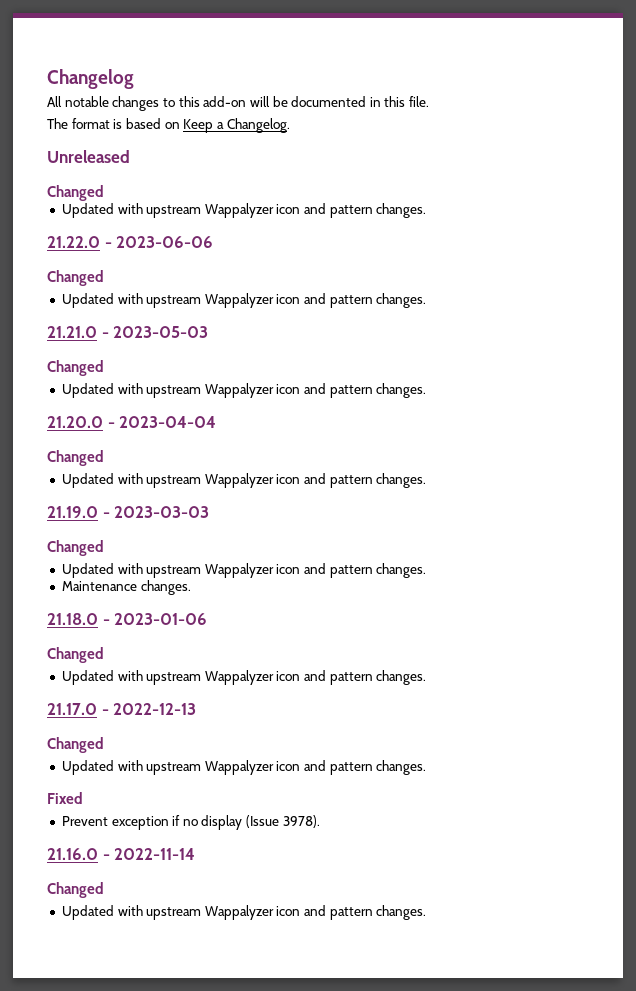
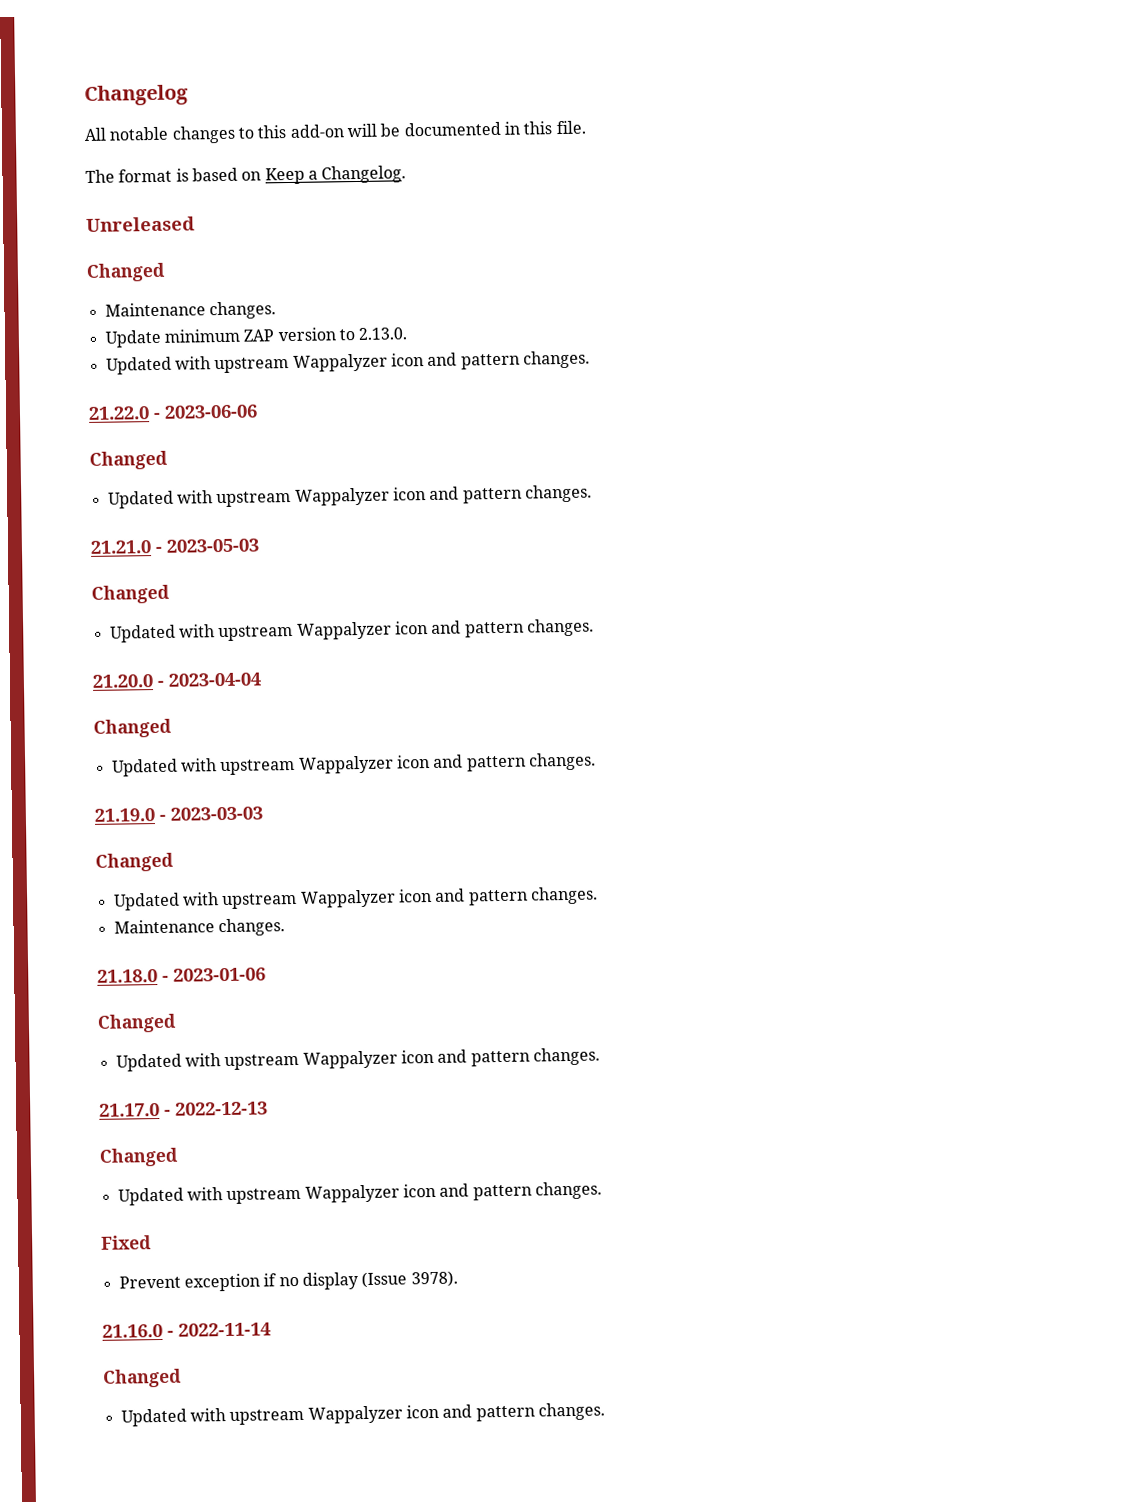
  Unreleased
  Changed
+ Maintenance changes.
+ Update minimum ZAP version to 2.13.0.

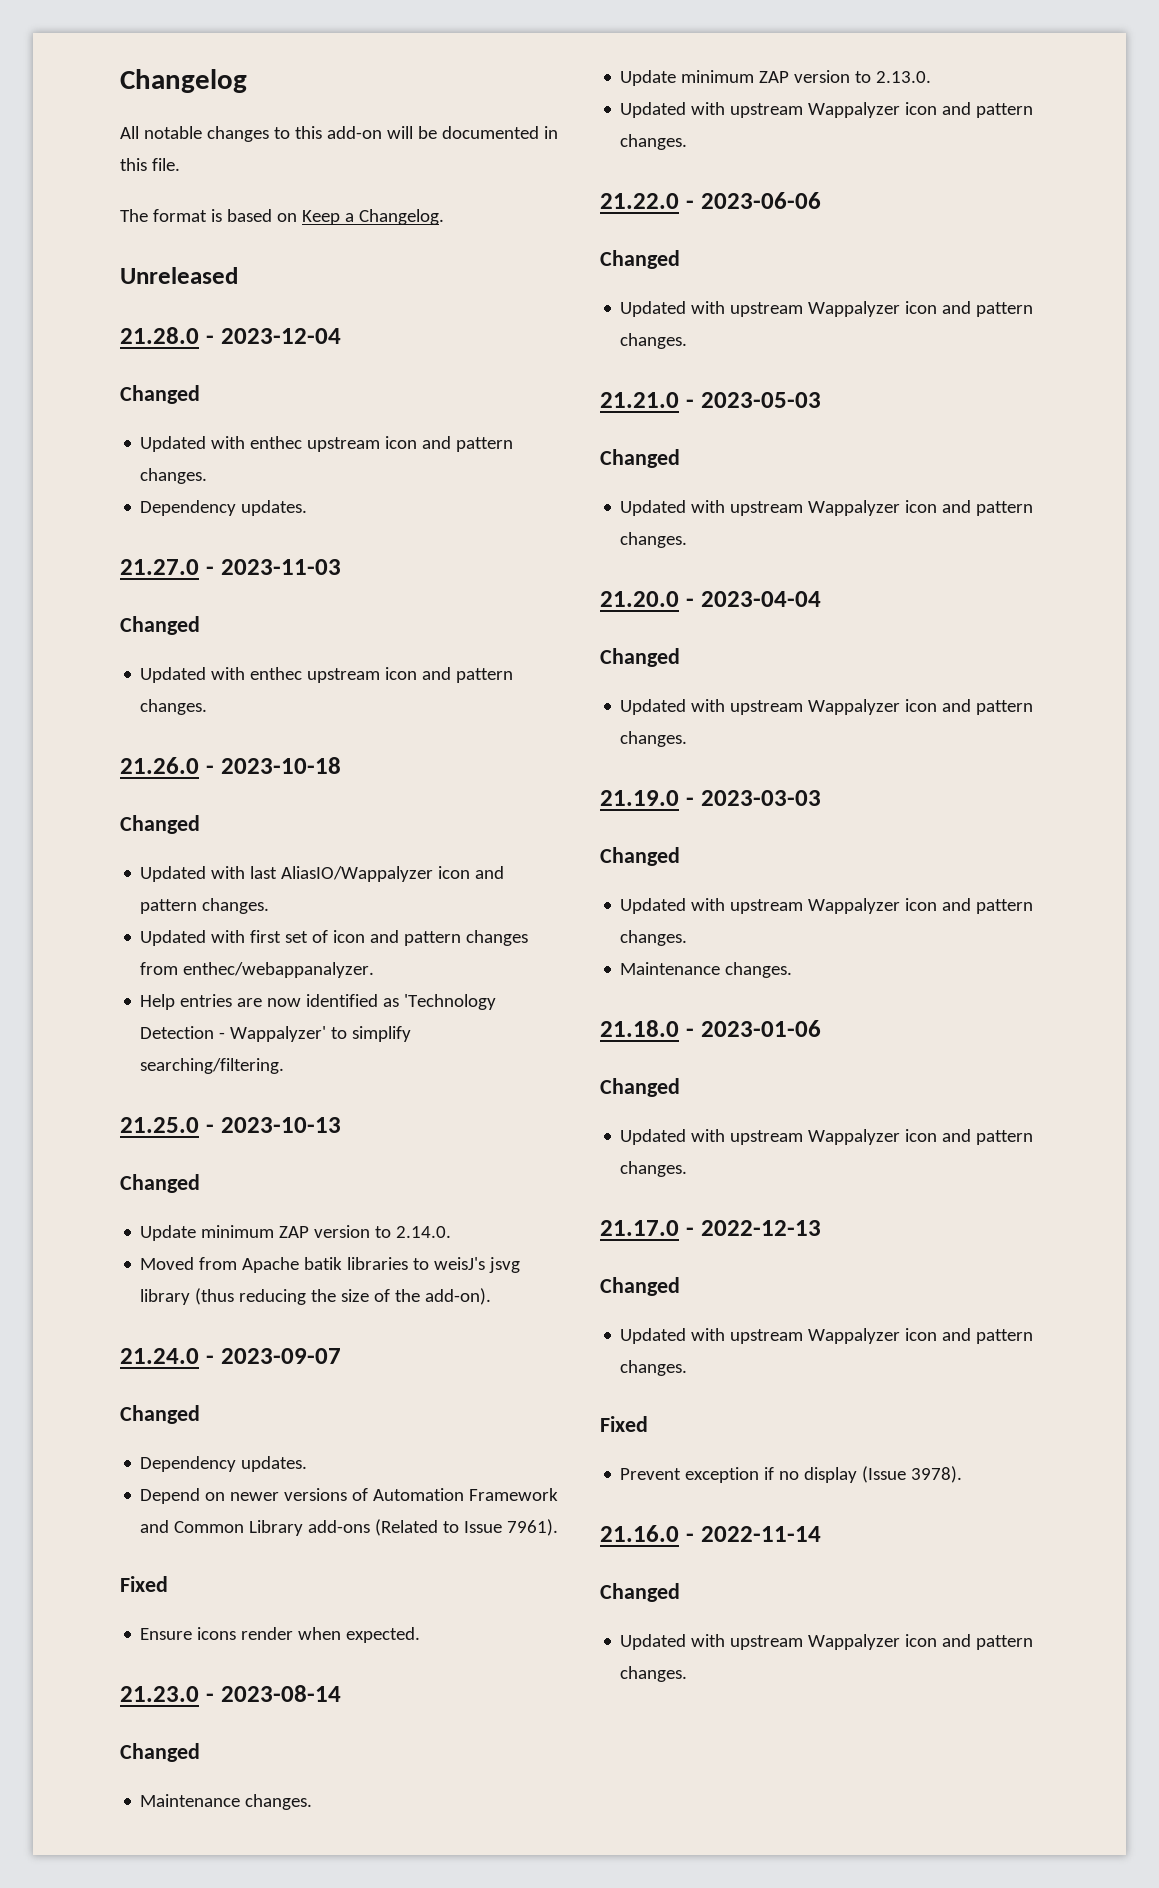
+ 21.28.0 - 2023-12-04
+ Changed
+ Updated with enthec upstream icon and pattern changes.
+ Dependency updates.
+ 21.27.0 - 2023-11-03
+ Changed
+ Updated with enthec upstream icon and pattern changes.
+ 21.26.0 - 2023-10-18
+ Changed
+ Updated with last AliasIO/Wappalyzer icon and pattern changes.
+ Updated with first set of icon and pattern changes from enthec/webappanalyzer.
+ Help entries are now identified as 'Technology Detection - Wappalyzer' to simplify searching/filtering.
+ 21.25.0 - 2023-10-13
+ Changed
+ Update minimum ZAP version to 2.14.0.
+ Moved from Apache batik libraries to weisJ's jsvg library (thus reducing the size of the add-on).
+ 21.24.0 - 2023-09-07
+ Changed
+ Dependency updates.
+ Depend on newer versions of Automation Framework and Common Library add-ons (Related to Issue 7961).
+ Fixed
+ Ensure icons render when expected.
+ 21.23.0 - 2023-08-14

